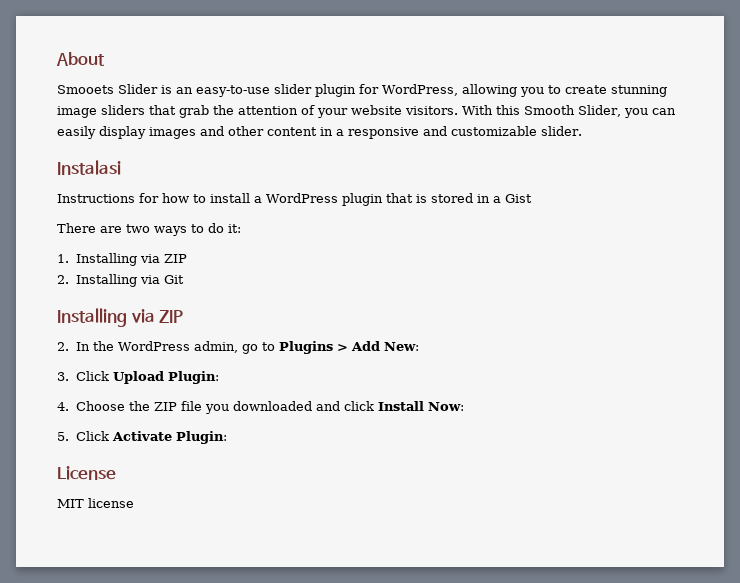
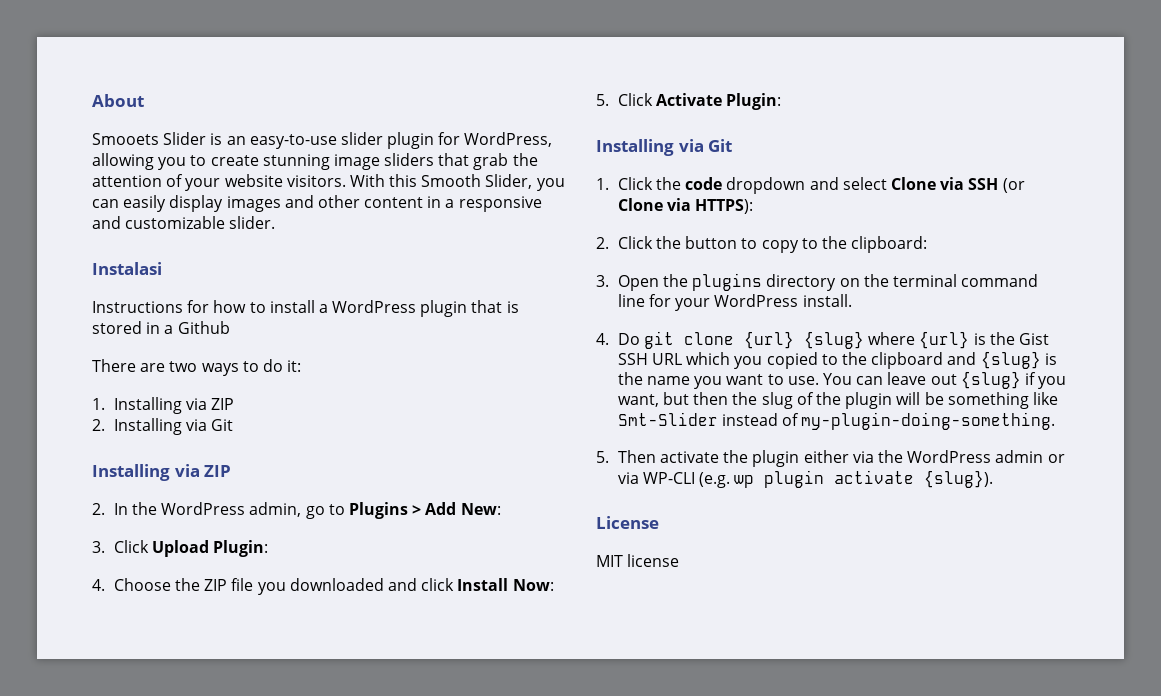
- Instructions for how to install a WordPress plugin that is stored in a Gist
+ Instructions for how to install a WordPress plugin that is stored in a Github
  5. Click Activate Plugin:
+ Installing via Git
+ 1. Click the code dropdown and select Clone via SSH (or Clone via HTTPS):
+ 2. Click the button to copy to the clipboard:
+ 3. Open the plugins directory on the terminal command line for your WordPress install.
+ 4. Do git clone {url} {slug} where {url} is the Gist SSH URL which you copied to the clipboard and {slug} is the name you want to use. You can leave out {slug} if you want, but then the slug of the plugin will be something like Smt-Slider instead of my-plugin-doing-something.
+ 5. Then activate the plugin either via the WordPress admin or via WP-CLI (e.g. wp plugin activate {slug}).

